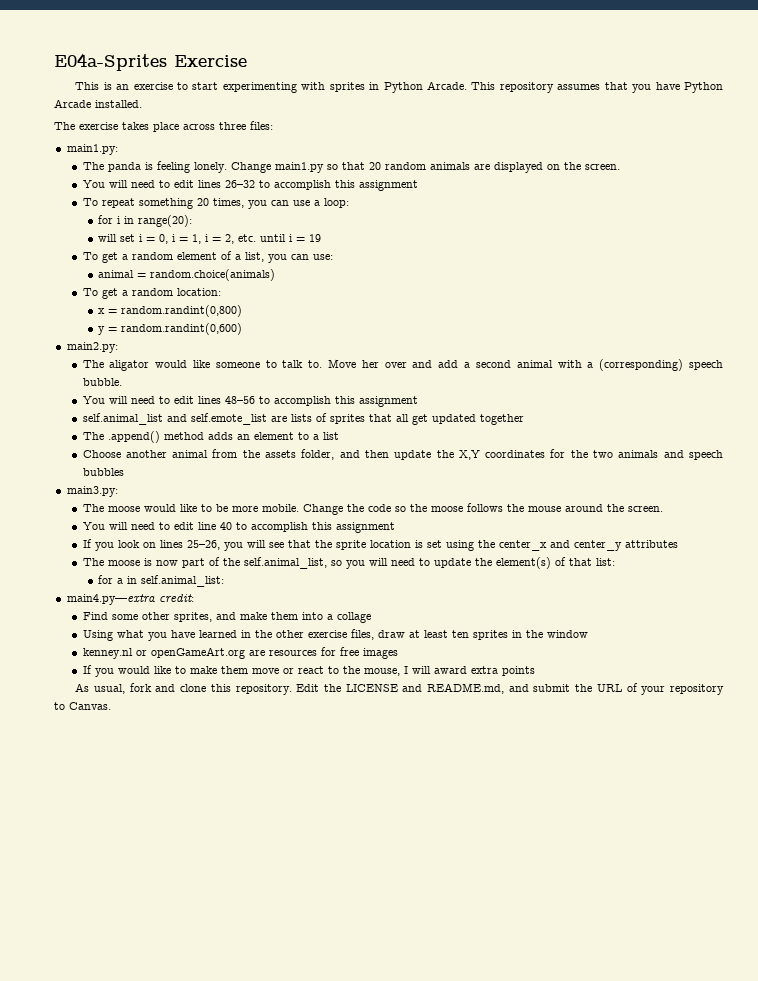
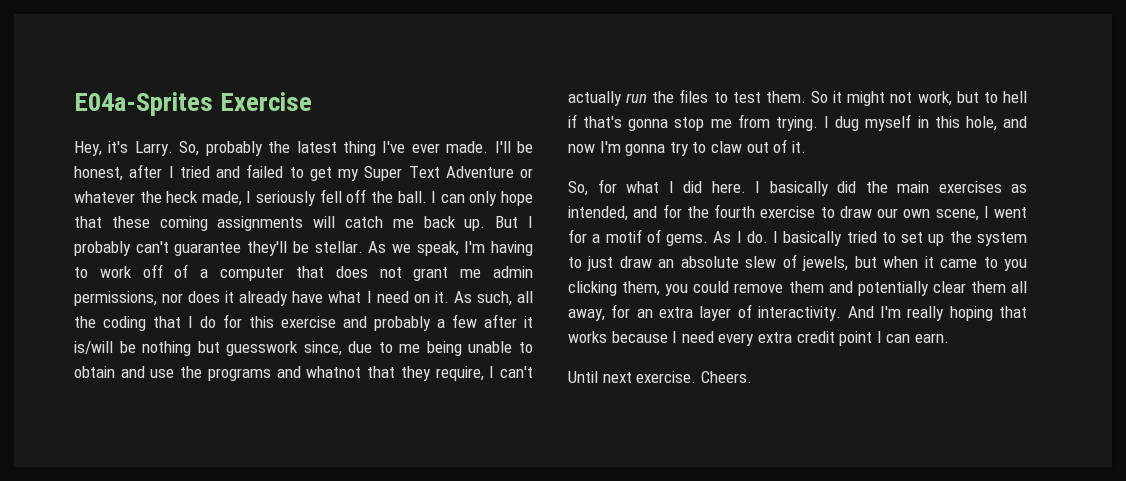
- This is an exercise to start experimenting with sprites in Python Arcade. This repository assumes that you have Python Arcade installed.
- The exercise takes place across three files:
- main1.py:
- The panda is feeling lonely. Change main1.py so that 20 random animals are displayed on the screen.
- You will need to edit lines 26–32 to accomplish this assignment
- To repeat something 20 times, you can use a loop:
- for i in range(20):
- will set i = 0, i = 1, i = 2, etc. until i = 19
- To get a random element of a list, you can use:
- animal = random.choice(animals)
- To get a random location:
- x = random.randint(0,800)
- y = random.randint(0,600)
- main2.py:
- The aligator would like someone to talk to. Move her over and add a second animal with a (corresponding) speech bubble.
- You will need to edit lines 48–56 to accomplish this assignment
- self.animal_list and self.emote_list are lists of sprites that all get updated together
- The .append() method adds an element to a list
- Choose another animal from the assets folder, and then update the X,Y coordinates for the two animals and speech bubbles
- main3.py:
- The moose would like to be more mobile. Change the code so the moose follows the mouse around the screen.
- You will need to edit line 40 to accomplish this assignment
- If you look on lines 25–26, you will see that the sprite location is set using the center_x and center_y attributes
- The moose is now part of the self.animal_list, so you will need to update the element(s) of that list:
- for a in self.animal_list:
- main4.py—extra credit:
- Find some other sprites, and make them into a collage
- Using what you have learned in the other exercise files, draw at least ten sprites in the window
- kenney.nl or openGameArt.org are resources for free images
- If you would like to make them move or react to the mouse, I will award extra points
- As usual, fork and clone this repository. Edit the LICENSE and README.md, and submit the URL of your repository to Canvas.
+ Hey, it's Larry. So, probably the latest thing I've ever made. I'll be honest, after I tried and failed to get my Super Text Adventure or whatever the heck made, I seriously fell off the ball. I can only hope that these coming assignments will catch me back up. But I probably can't guarantee they'll be stellar. As we speak, I'm having to work off of a computer that does not grant me admin permissions, nor does it already have what I need on it. As such, all the coding that I do for this exercise and probably a few after it is/will be nothing but guesswork since, due to me being unable to obtain and use the programs and whatnot that they require, I can't actually run the files to test them. So it might not work, but to hell if that's gonna stop me from trying. I dug myself in this hole, and now I'm gonna try to claw out of it.
+ So, for what I did here. I basically did the main exercises as intended, and for the fourth exercise to draw our own scene, I went for a motif of gems. As I do. I basically tried to set up the system to just draw an absolute slew of jewels, but when it came to you clicking them, you could remove them and potentially clear them all away, for an extra layer of interactivity. And I'm really hoping that works because I need every extra credit point I can earn.
+ Until next exercise. Cheers.

